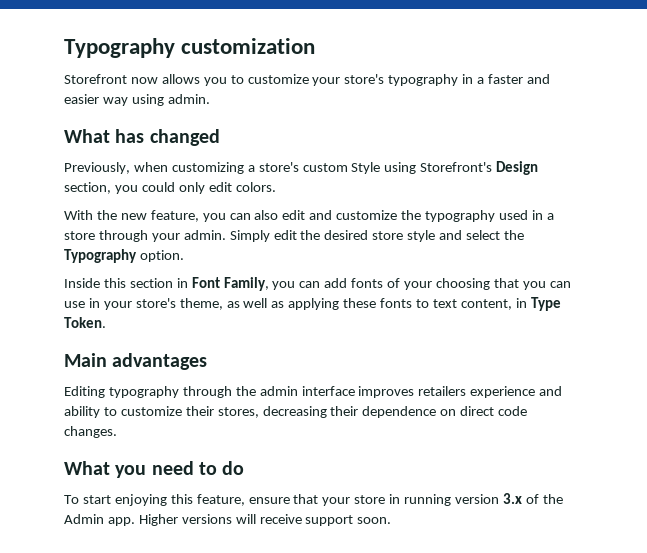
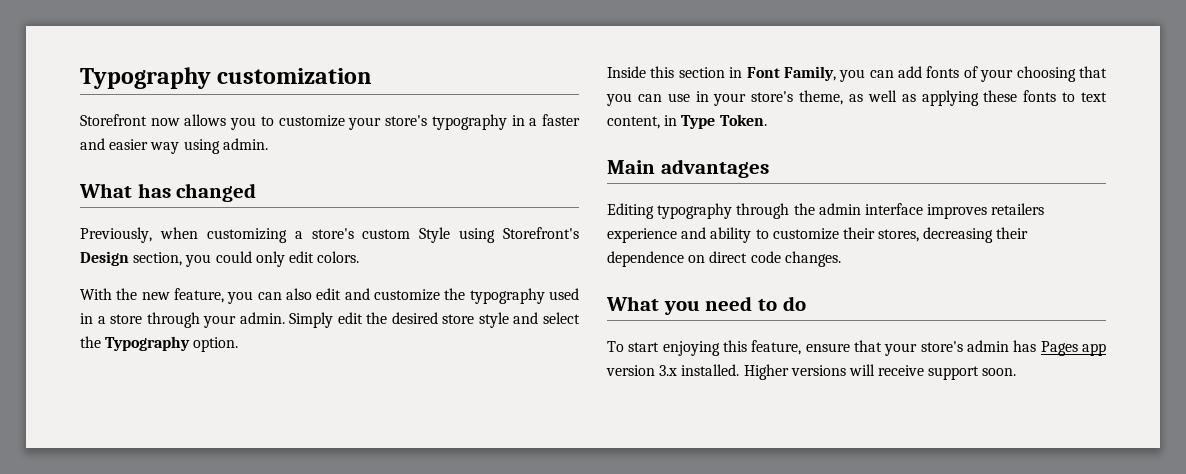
- To start enjoying this feature, ensure that your store in running version 3.x of the Admin app.
+ To start enjoying this feature, ensure that your store's admin has Pages app version 3.x installed.

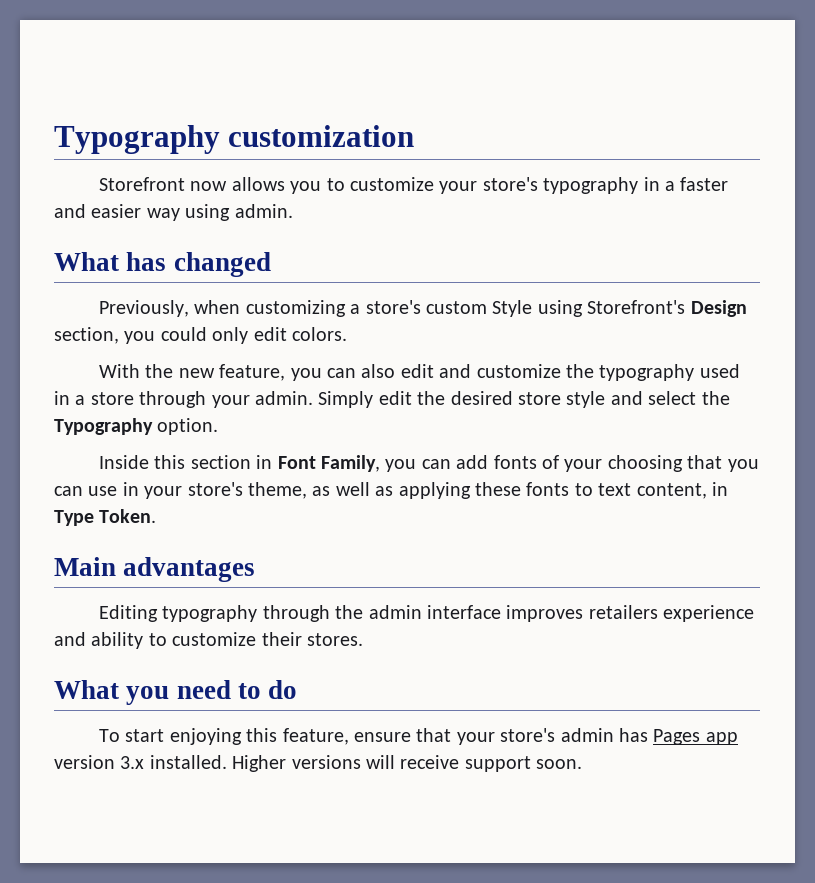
- Editing typography through the admin interface improves retailers experience and ability to customize their stores, decreasing their dependence on direct code changes.
+ Editing typography through the admin interface improves retailers experience and ability to customize their stores.

